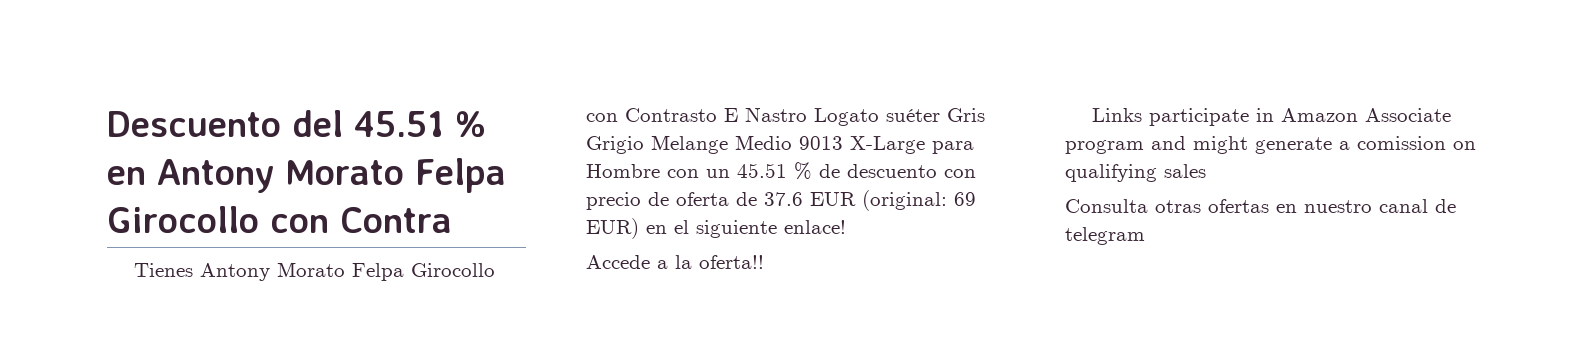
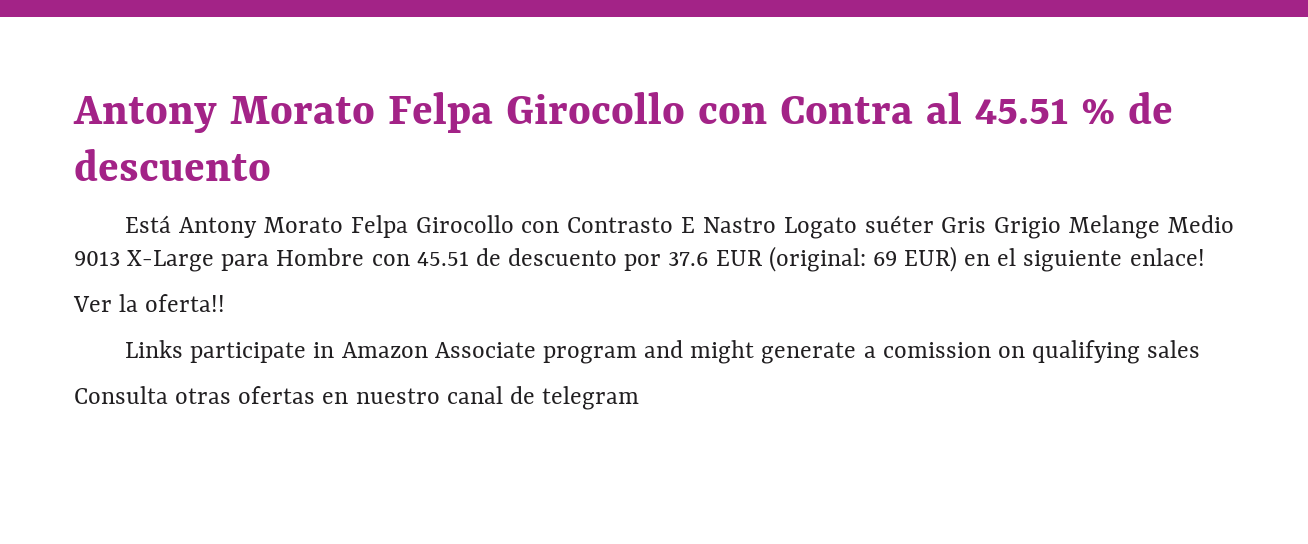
- Descuento del 45.51 % en Antony Morato Felpa Girocollo con Contra
- Tienes Antony Morato Felpa Girocollo con Contrasto E Nastro Logato suéter Gris Grigio Melange Medio 9013 X-Large para Hombre con un 45.51 % de descuento con precio de oferta de 37.6 EUR (original: 69 EUR) en el siguiente enlace!
+ Antony Morato Felpa Girocollo con Contra al 45.51 % de descuento
+ Está Antony Morato Felpa Girocollo con Contrasto E Nastro Logato suéter Gris Grigio Melange Medio 9013 X-Large para Hombre con 45.51 de descuento por 37.6 EUR (original: 69 EUR) en el siguiente enlace!
- Accede a la oferta!!
+ Ver la oferta!!

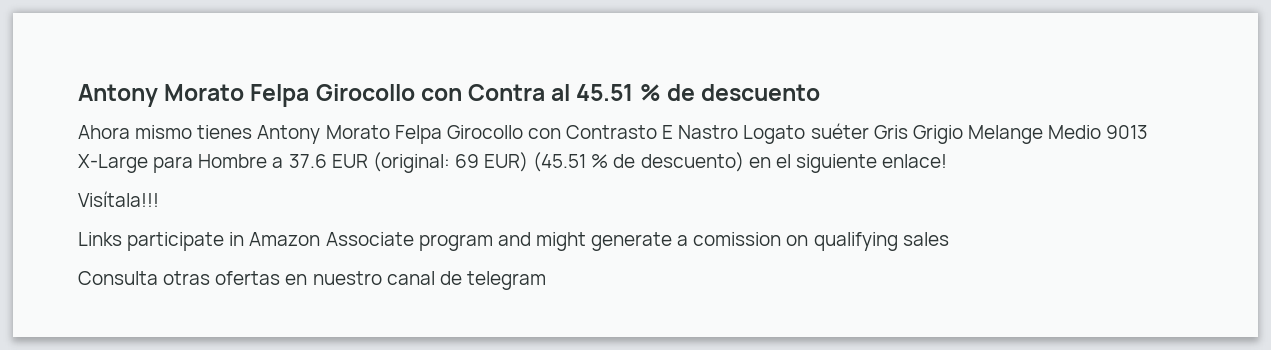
- Está Antony Morato Felpa Girocollo con Contrasto E Nastro Logato suéter Gris Grigio Melange Medio 9013 X-Large para Hombre con 45.51 de descuento por 37.6 EUR (original: 69 EUR) en el siguiente enlace!
+ Ahora mismo tienes Antony Morato Felpa Girocollo con Contrasto E Nastro Logato suéter Gris Grigio Melange Medio 9013 X-Large para Hombre a 37.6 EUR (original: 69 EUR) (45.51 % de descuento) en el siguiente enlace!
- Ver la oferta!!
+ Visítala!!!

